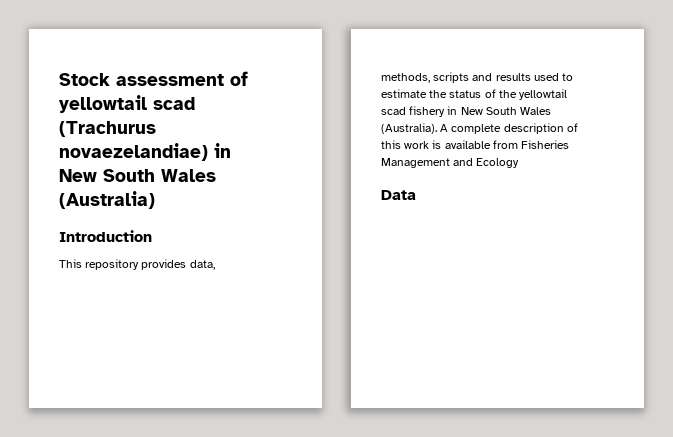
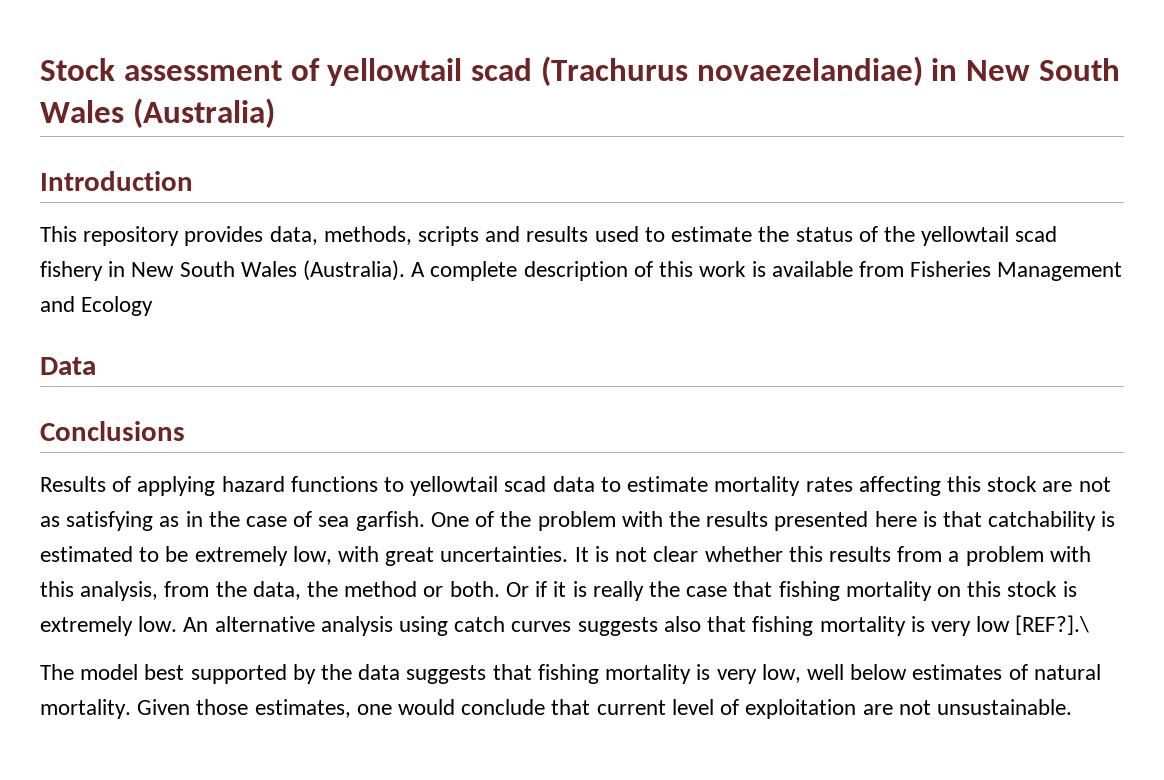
+ Conclusions
+ Results of applying hazard functions to yellowtail scad data to estimate mortality rates affecting this stock are not as satisfying as in the case of sea garfish. One of the problem with the results presented here is that catchability is estimated to be extremely low, with great uncertainties. It is not clear whether this results from a problem with this analysis, from the data, the method or both. Or if it is really the case that fishing mortality on this stock is extremely low. An alternative analysis using catch curves suggests also that fishing mortality is very low [REF?].\
+ The model best supported by the data suggests that fishing mortality is very low, well below estimates of natural mortality. Given those estimates, one would conclude that current level of exploitation are not unsustainable.

